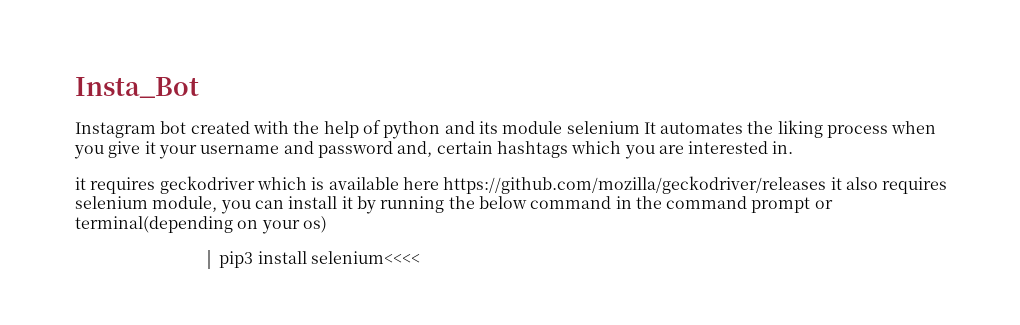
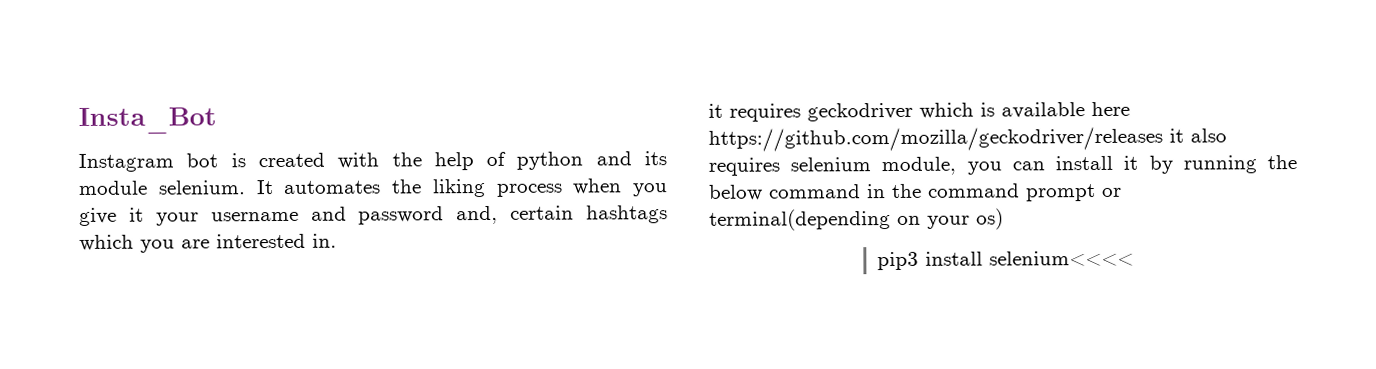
- Instagram bot created with the help of python and its module selenium It automates the liking process when you give it your username and password and, certain hashtags which you are interested in.
+ Instagram bot is created with the help of python and its module selenium. It automates the liking process when you give it your username and password and, certain hashtags which you are interested in.

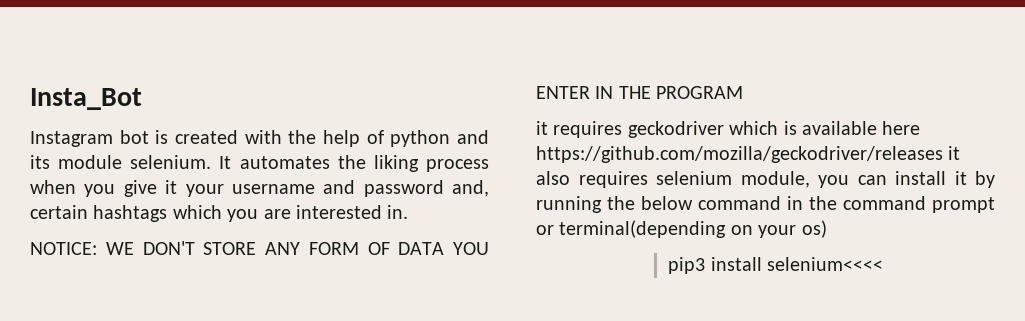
+ NOTICE: WE DON'T STORE ANY FORM OF DATA YOU ENTER IN THE PROGRAM

